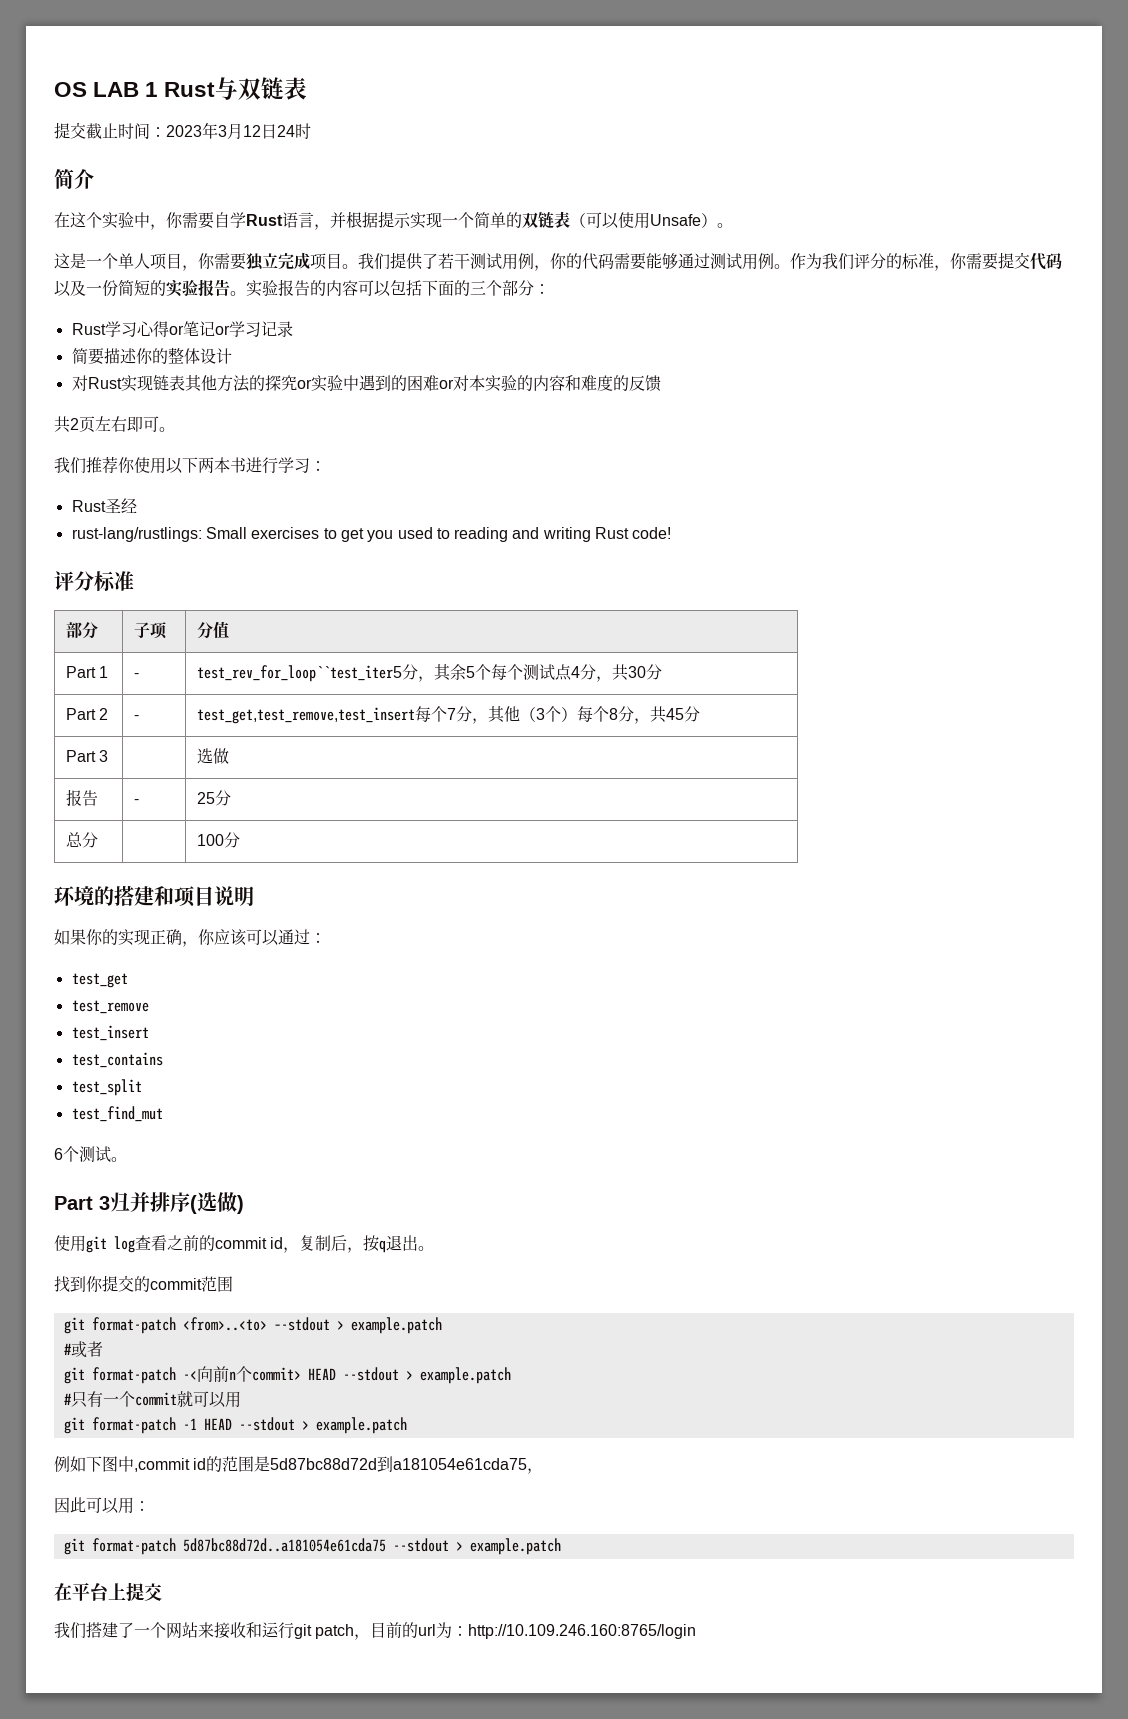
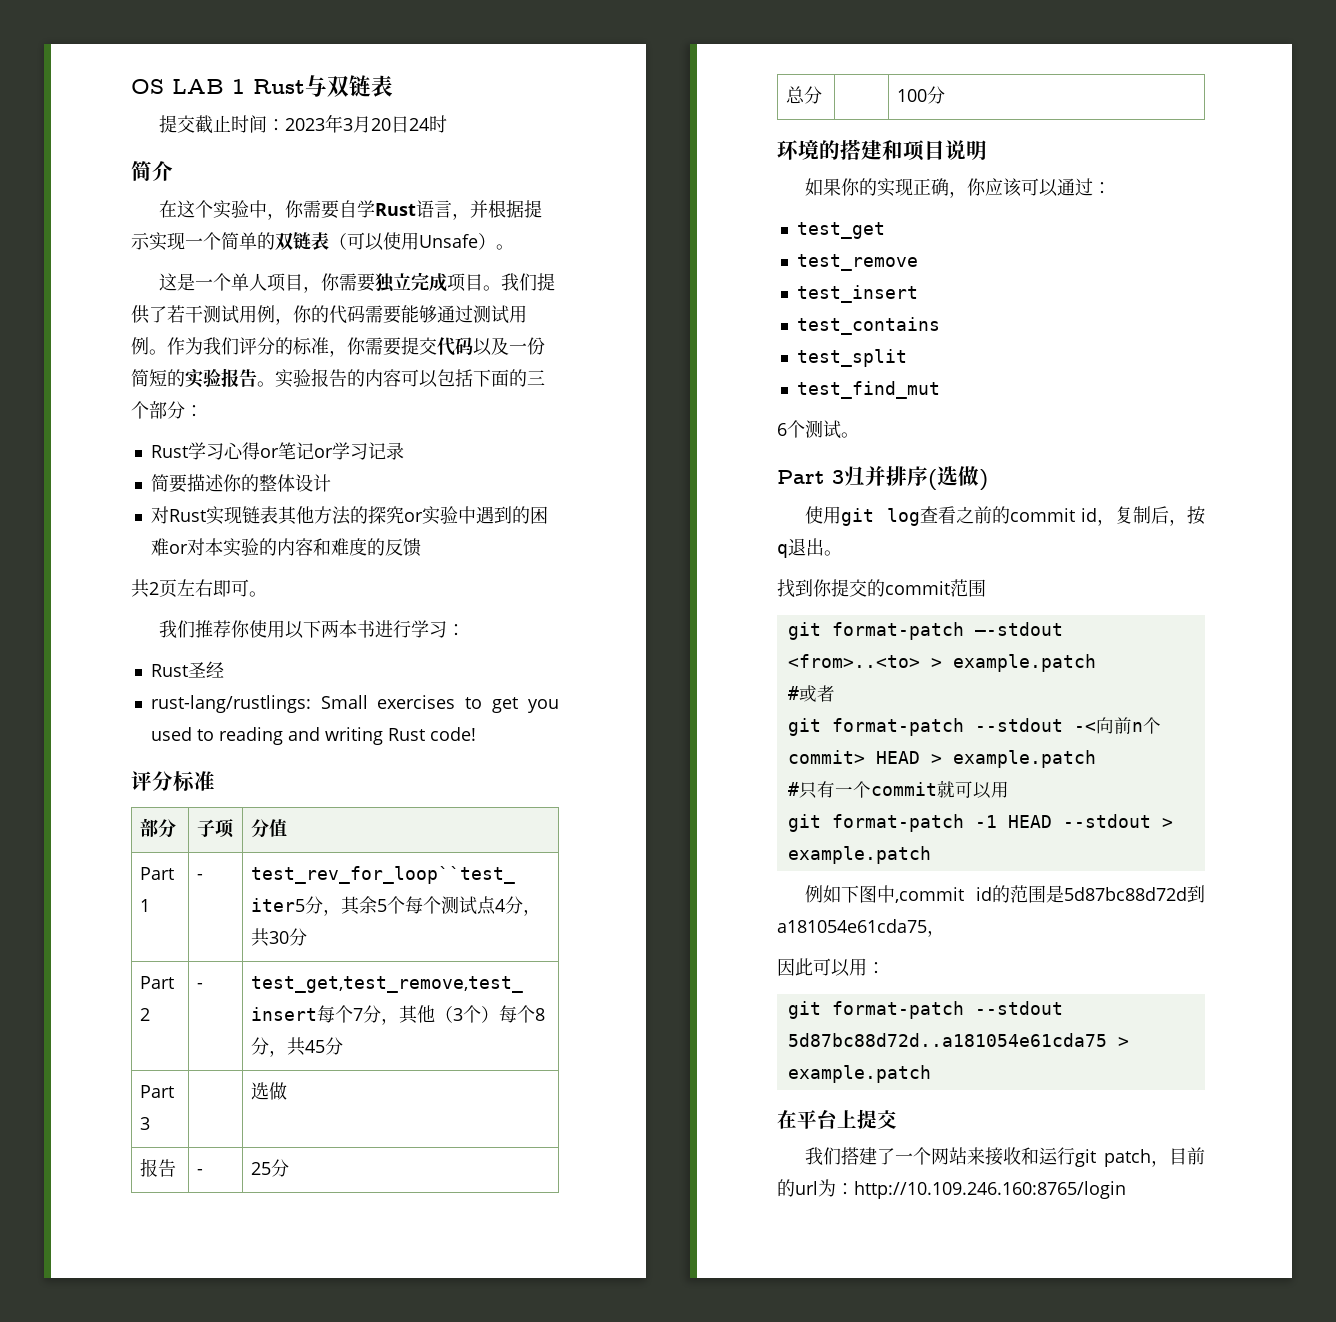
- 提交截止时间：2023年3月12日24时
+ 提交截止时间：2023年3月20日24时
- git format-patch <from>..<to> –-stdout > example.patch
+ git format-patch –-stdout <from>..<to> > example.patch
- git format-patch -<向前n个commit> HEAD --stdout > example.patch
+ git format-patch --stdout -<向前n个commit> HEAD > example.patch
- git format-patch 5d87bc88d72d..a181054e61cda75 --stdout > example.patch
+ git format-patch --stdout 5d87bc88d72d..a181054e61cda75 > example.patch

